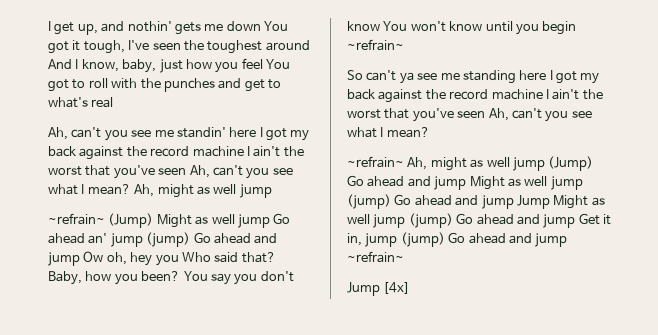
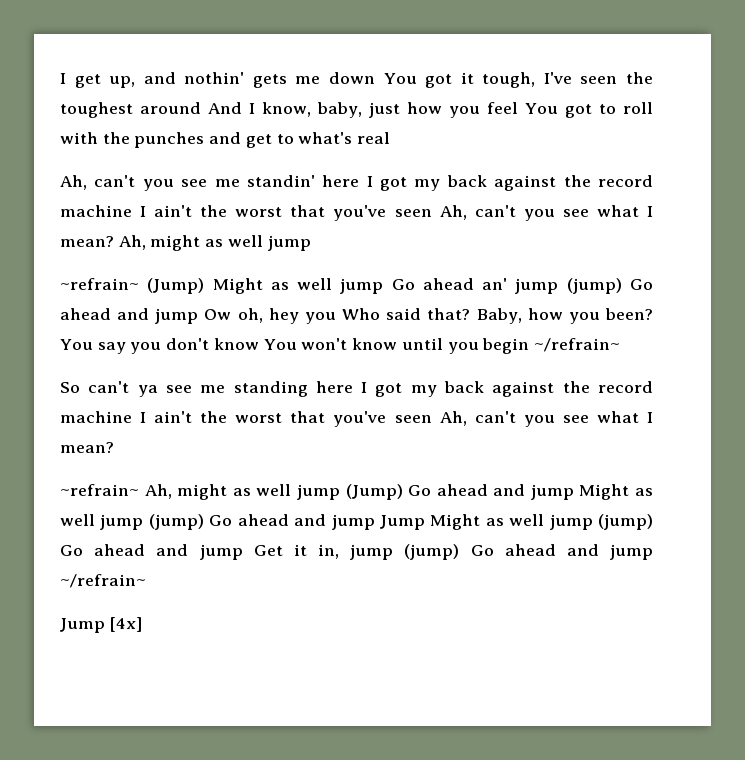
- You say you don't know You won't know until you begin ~refrain~
+ You say you don't know You won't know until you begin ~/refrain~
- ~refrain~ Ah, might as well jump (Jump) Go ahead and jump Might as well jump (jump) Go ahead and jump Jump Might as well jump (jump) Go ahead and jump Get it in, jump (jump) Go ahead and jump ~refrain~
+ ~refrain~ Ah, might as well jump (Jump) Go ahead and jump Might as well jump (jump) Go ahead and jump Jump Might as well jump (jump) Go ahead and jump Get it in, jump (jump) Go ahead and jump ~/refrain~

